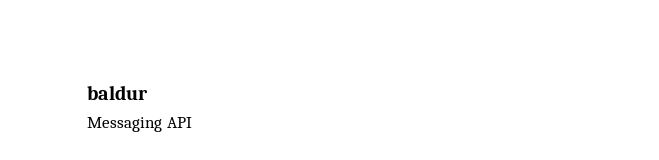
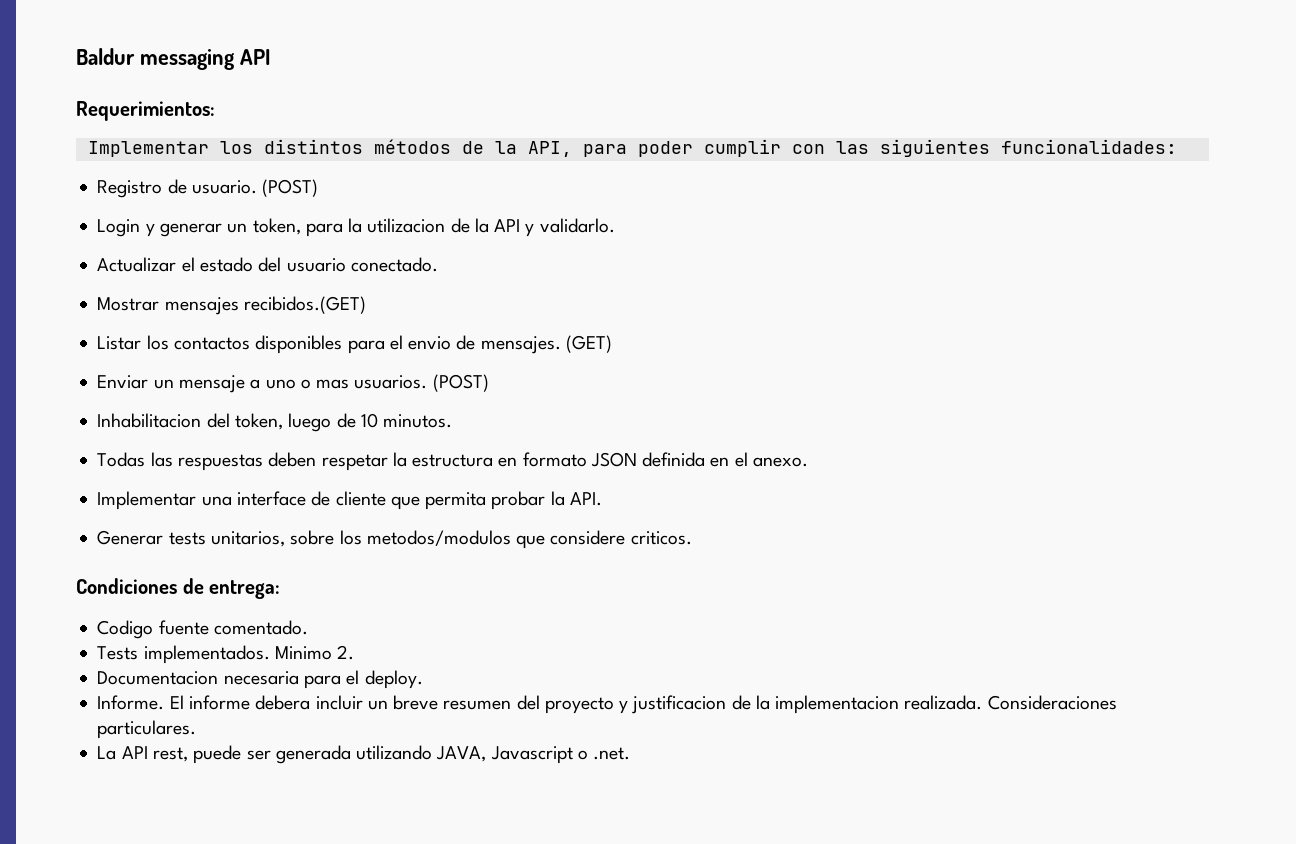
- baldur
- Messaging API
+ Baldur messaging API
+ Requerimientos:
+ Implementar los distintos métodos de la API, para poder cumplir con las siguientes funcionalidades:
+ Registro de usuario. (POST)
+ Login y generar un token, para la utilizacion de la API y validarlo.
+ Actualizar el estado del usuario conectado.
+ Mostrar mensajes recibidos.(GET)
+ Listar los contactos disponibles para el envio de mensajes. (GET)
+ Enviar un mensaje a uno o mas usuarios. (POST)
+ Inhabilitacion del token, luego de 10 minutos.
+ Todas las respuestas deben respetar la estructura en formato JSON definida en el anexo.
+ Implementar una interface de cliente que permita probar la API.
+ Generar tests unitarios, sobre los metodos/modulos que considere criticos.
+ Condiciones de entrega:
+ Codigo fuente comentado.
+ Tests implementados. Minimo 2.
+ Documentacion necesaria para el deploy.
+ Informe. El informe debera incluir un breve resumen del proyecto y justificacion de la implementacion realizada. Consideraciones particulares.
+ La API rest, puede ser generada utilizando JAVA, Javascript o .net.

